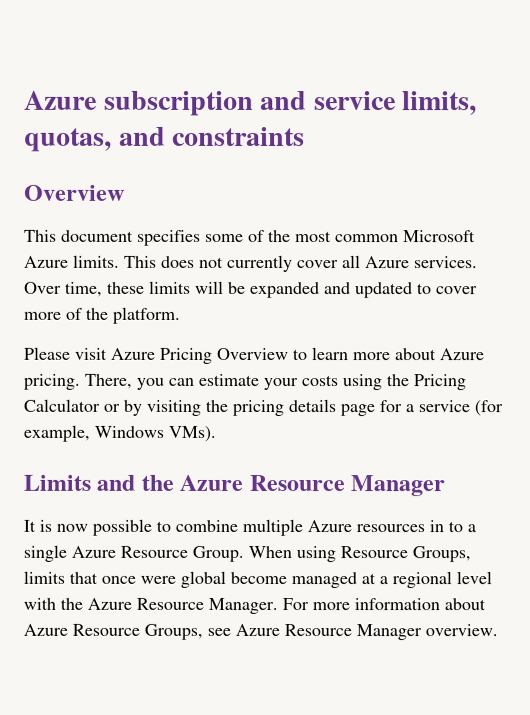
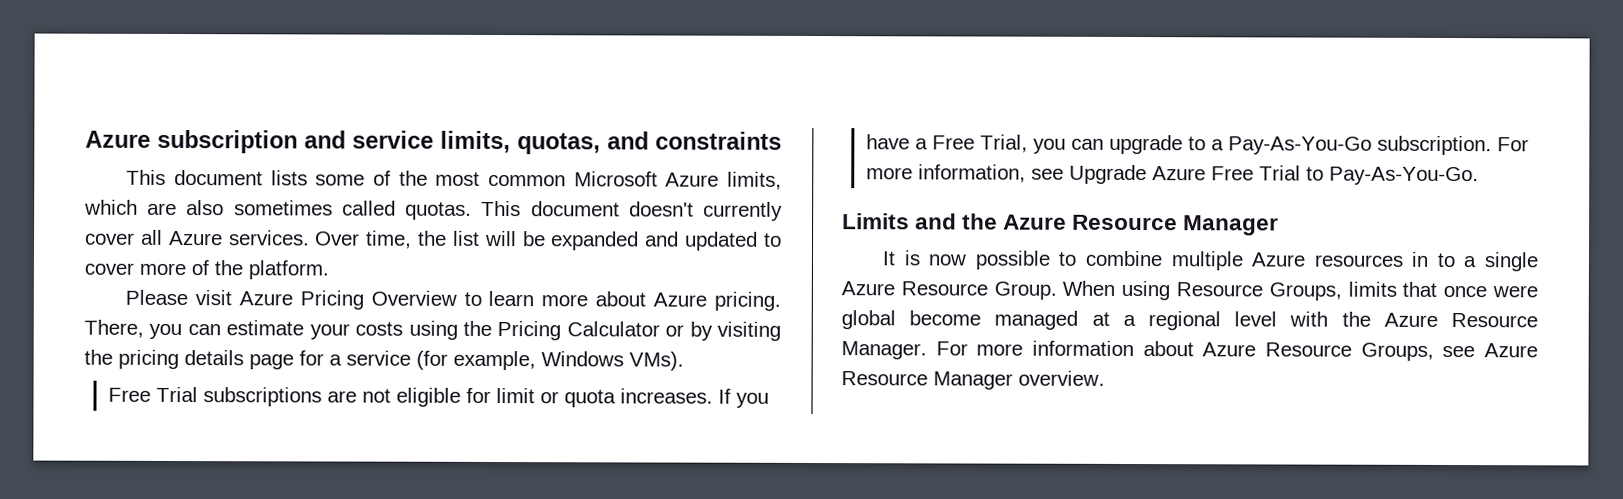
  Azure subscription and service limits, quotas, and constraints
- Overview
- This document specifies some of the most common Microsoft Azure limits. This does not currently cover all Azure services.
+ This document lists some of the most common Microsoft Azure limits, which are also sometimes called quotas. This document doesn't currently cover all Azure services.
- Over time, these limits will be expanded and updated to cover more of the platform.
+ Over time, the list will be expanded and updated to cover more of the platform.
+ Free Trial subscriptions are not eligible for limit or quota increases. If you have a Free Trial, you can upgrade to a Pay-As-You-Go subscription. For more information, see Upgrade Azure Free Trial to Pay-As-You-Go.

